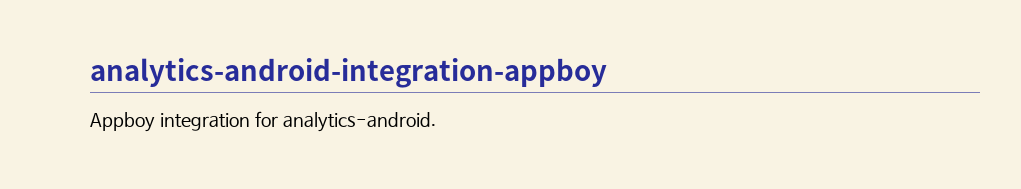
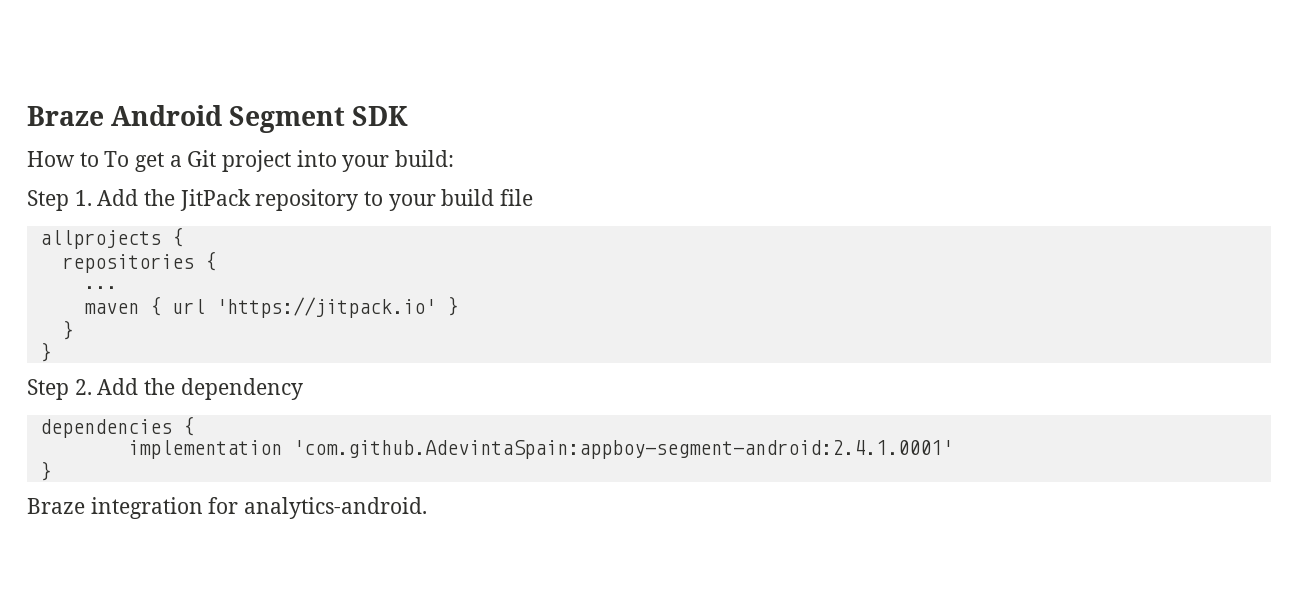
- analytics-android-integration-appboy
- Appboy integration for analytics-android.
+ Braze Android Segment SDK
+ How to To get a Git project into your build:
+ Step 1. Add the JitPack repository to your build file
+ allprojects {
+ repositories {
+ ...
+ maven { url 'https://jitpack.io' }
+ }
+ }
+ Step 2. Add the dependency
+ dependencies {
+ implementation 'com.github.AdevintaSpain:appboy-segment-android:2.4.1.0001'
+ }
+ Braze integration for analytics-android.

